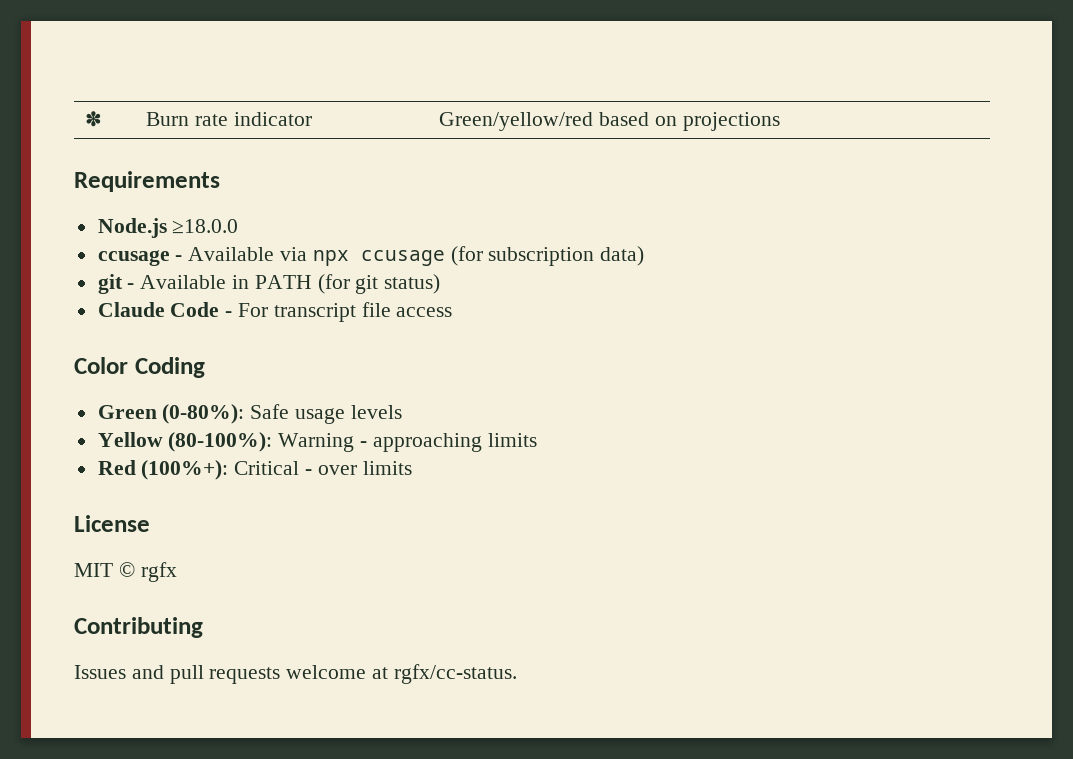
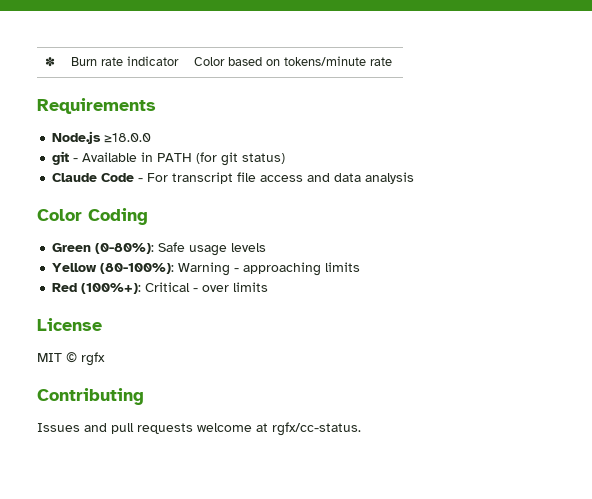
- ✽ | Burn rate indicator | Green/yellow/red based on projections
+ ✽ | Burn rate indicator | Color based on tokens/minute rate
- ccusage - Available via npx ccusage (for subscription data)
- Claude Code - For transcript file access
+ Claude Code - For transcript file access and data analysis

